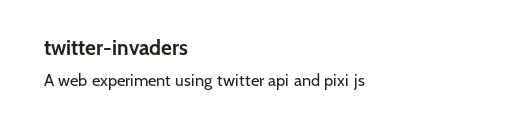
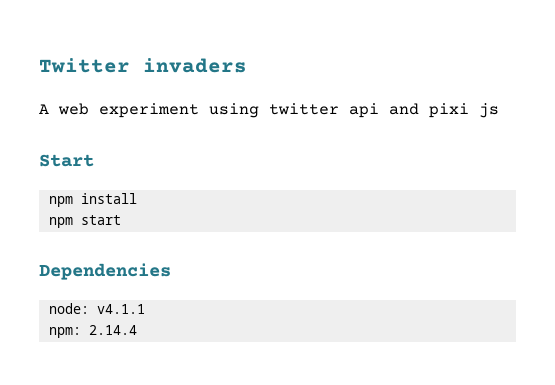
- twitter-invaders
+ Twitter invaders
+ Start
+ npm install
+ npm start
+ Dependencies
+ node: v4.1.1
+ npm: 2.14.4

